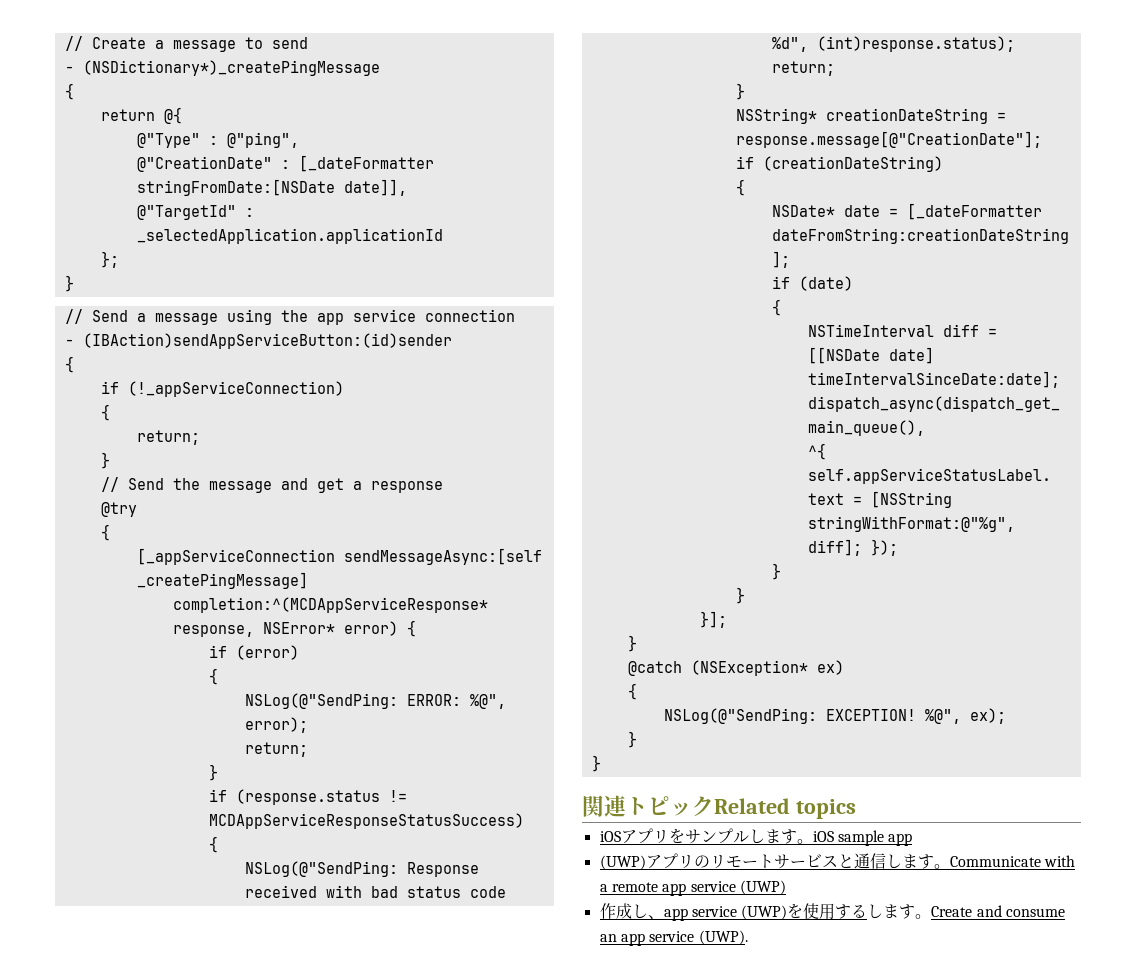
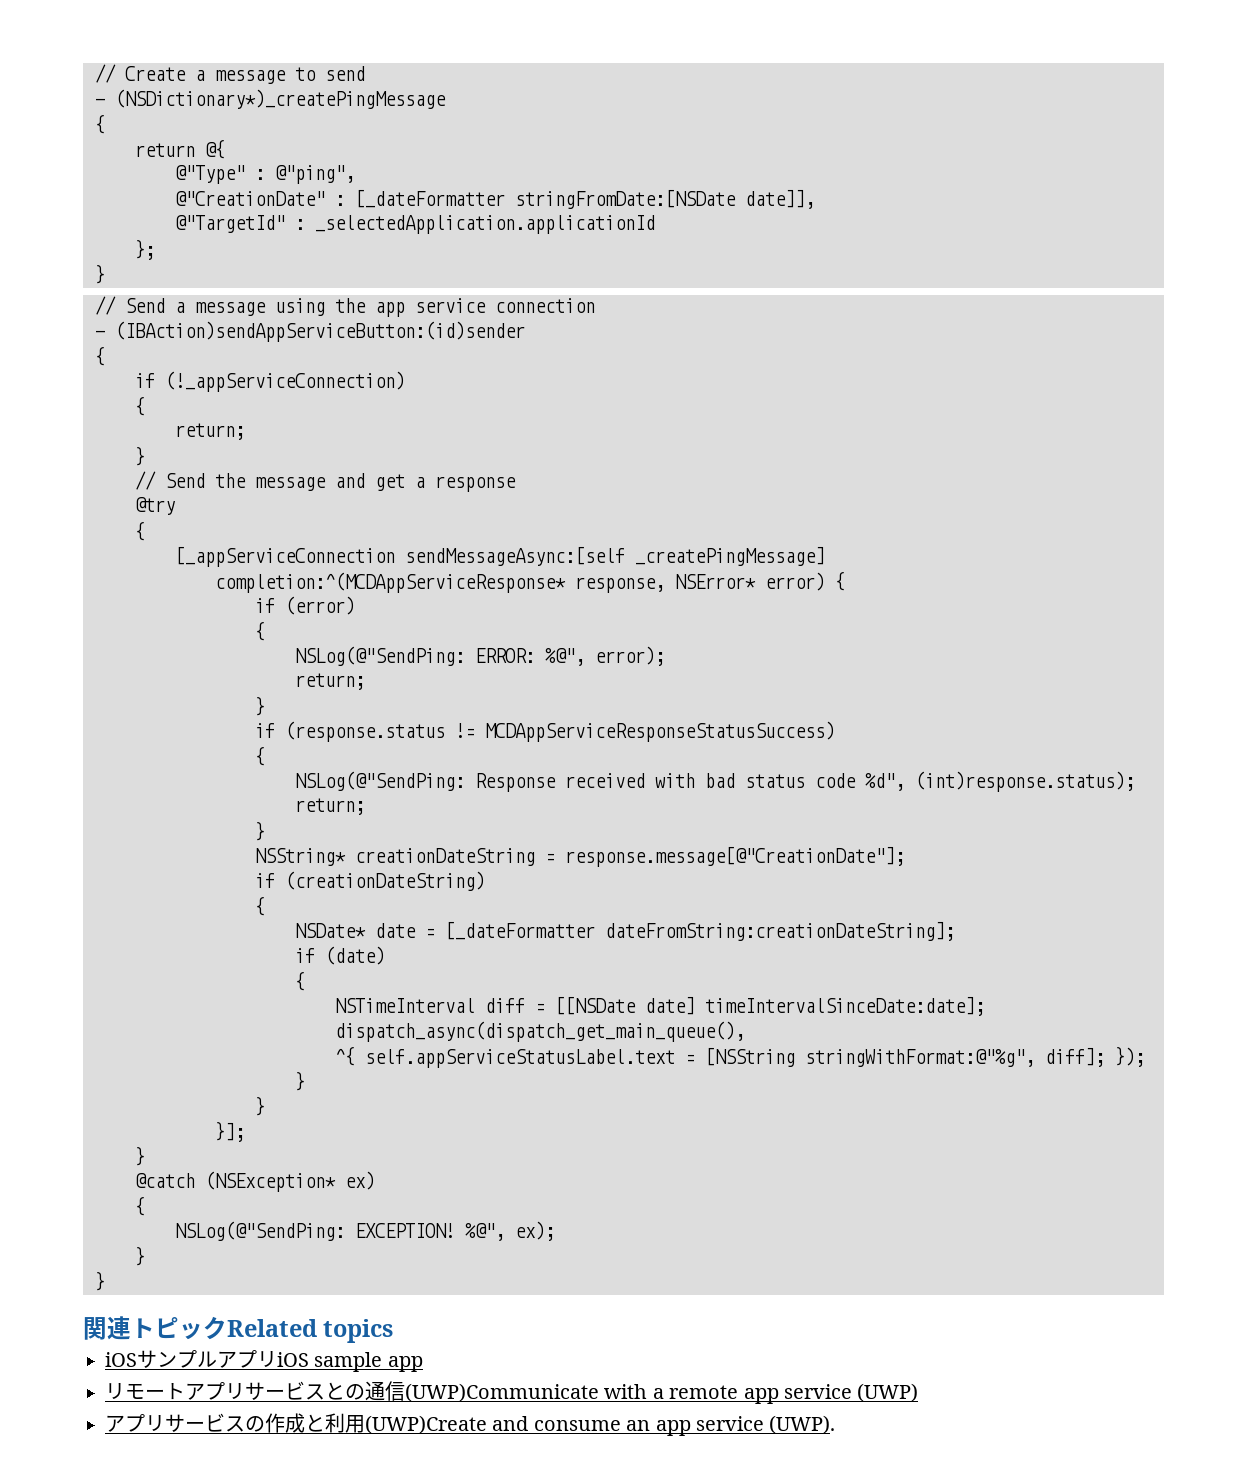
- iOSアプリをサンプルします。iOS sample app
+ iOSサンプルアプリiOS sample app
- (UWP)アプリのリモートサービスと通信します。Communicate with a remote app service (UWP)
+ リモートアプリサービスとの通信(UWP)Communicate with a remote app service (UWP)
- 作成し、app service (UWP)を使用するします。Create and consume an app service (UWP).
+ アプリサービスの作成と利用(UWP)Create and consume an app service (UWP).

